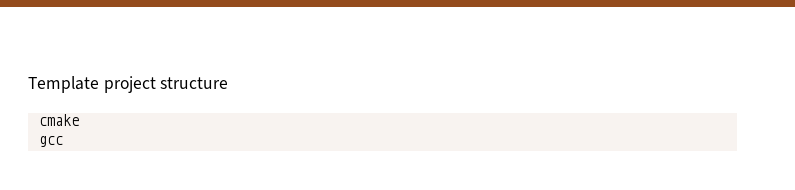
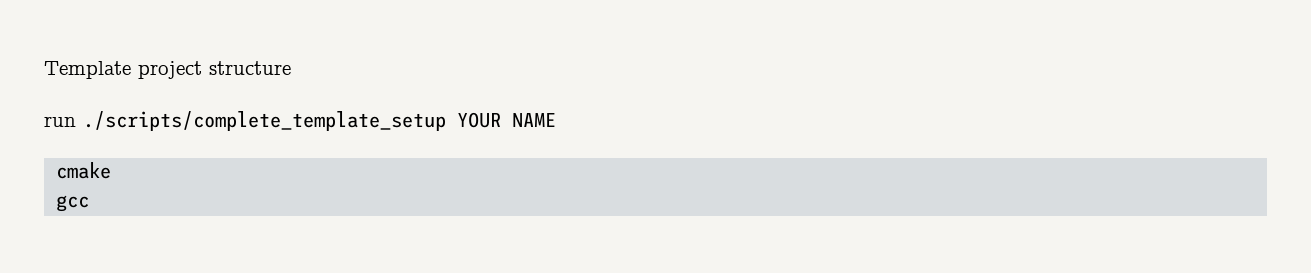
+ run ./scripts/complete_template_setup YOUR NAME

